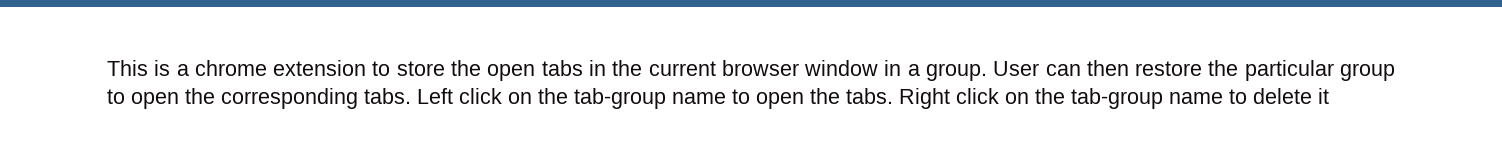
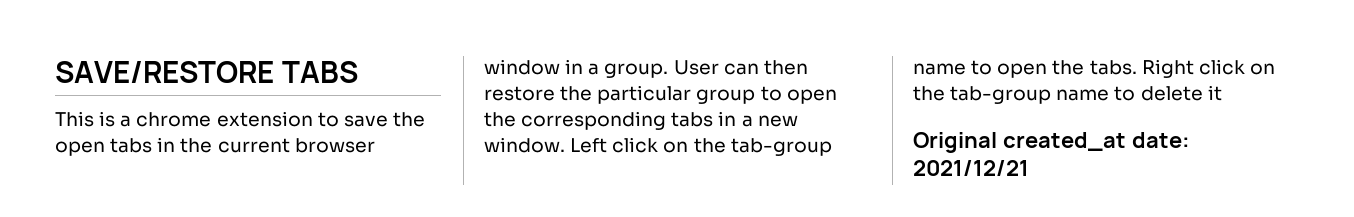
+ SAVE/RESTORE TABS
- This is a chrome extension to store the open tabs in the current browser window in a group.
+ This is a chrome extension to save the open tabs in the current browser window in a group.
- User can then restore the particular group to open the corresponding tabs.
+ User can then restore the particular group to open the corresponding tabs in a new window.
+ Original created_at date: 2021/12/21

